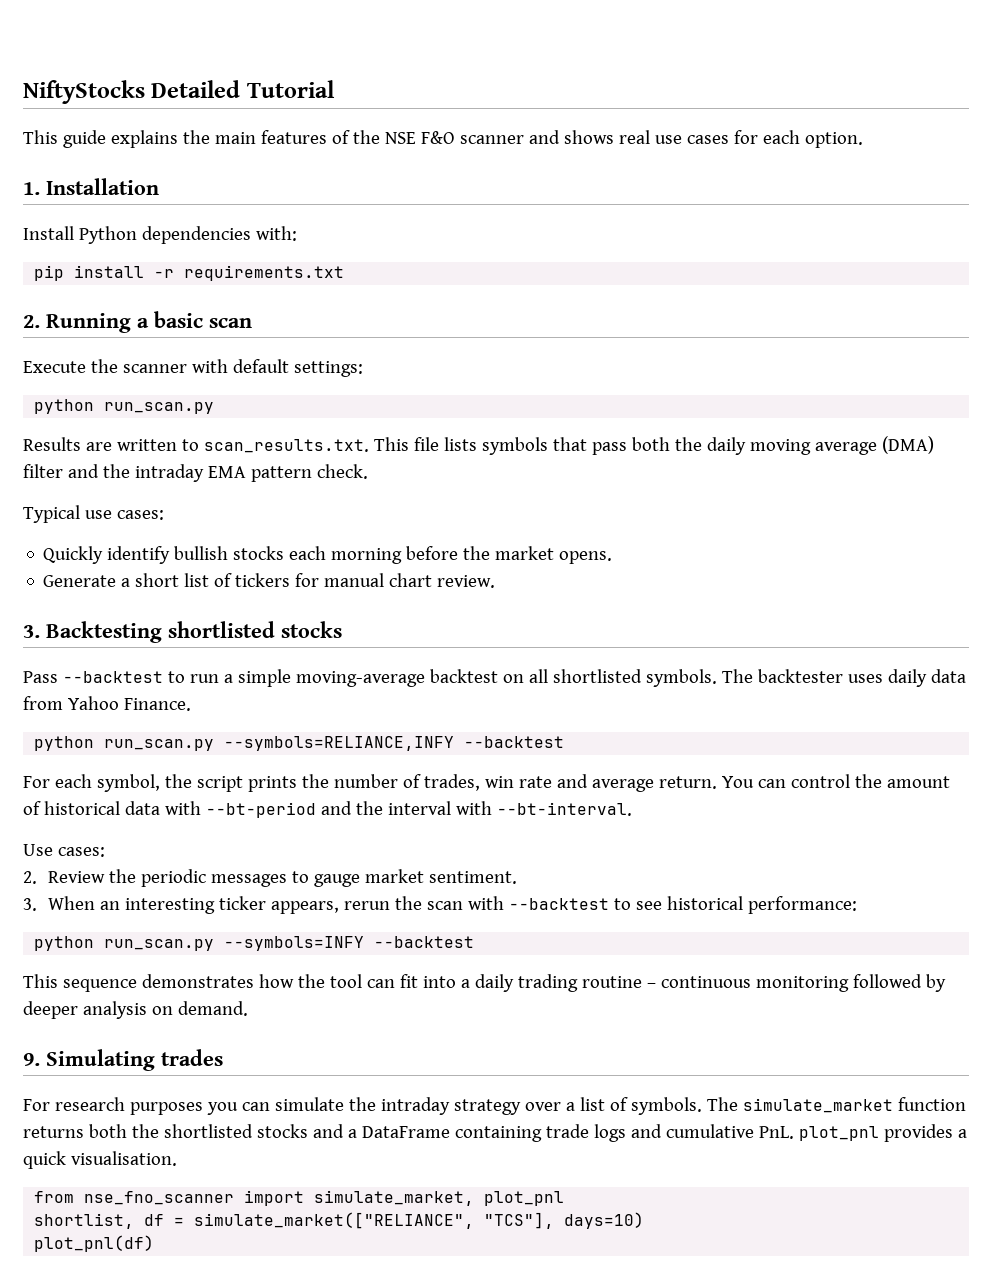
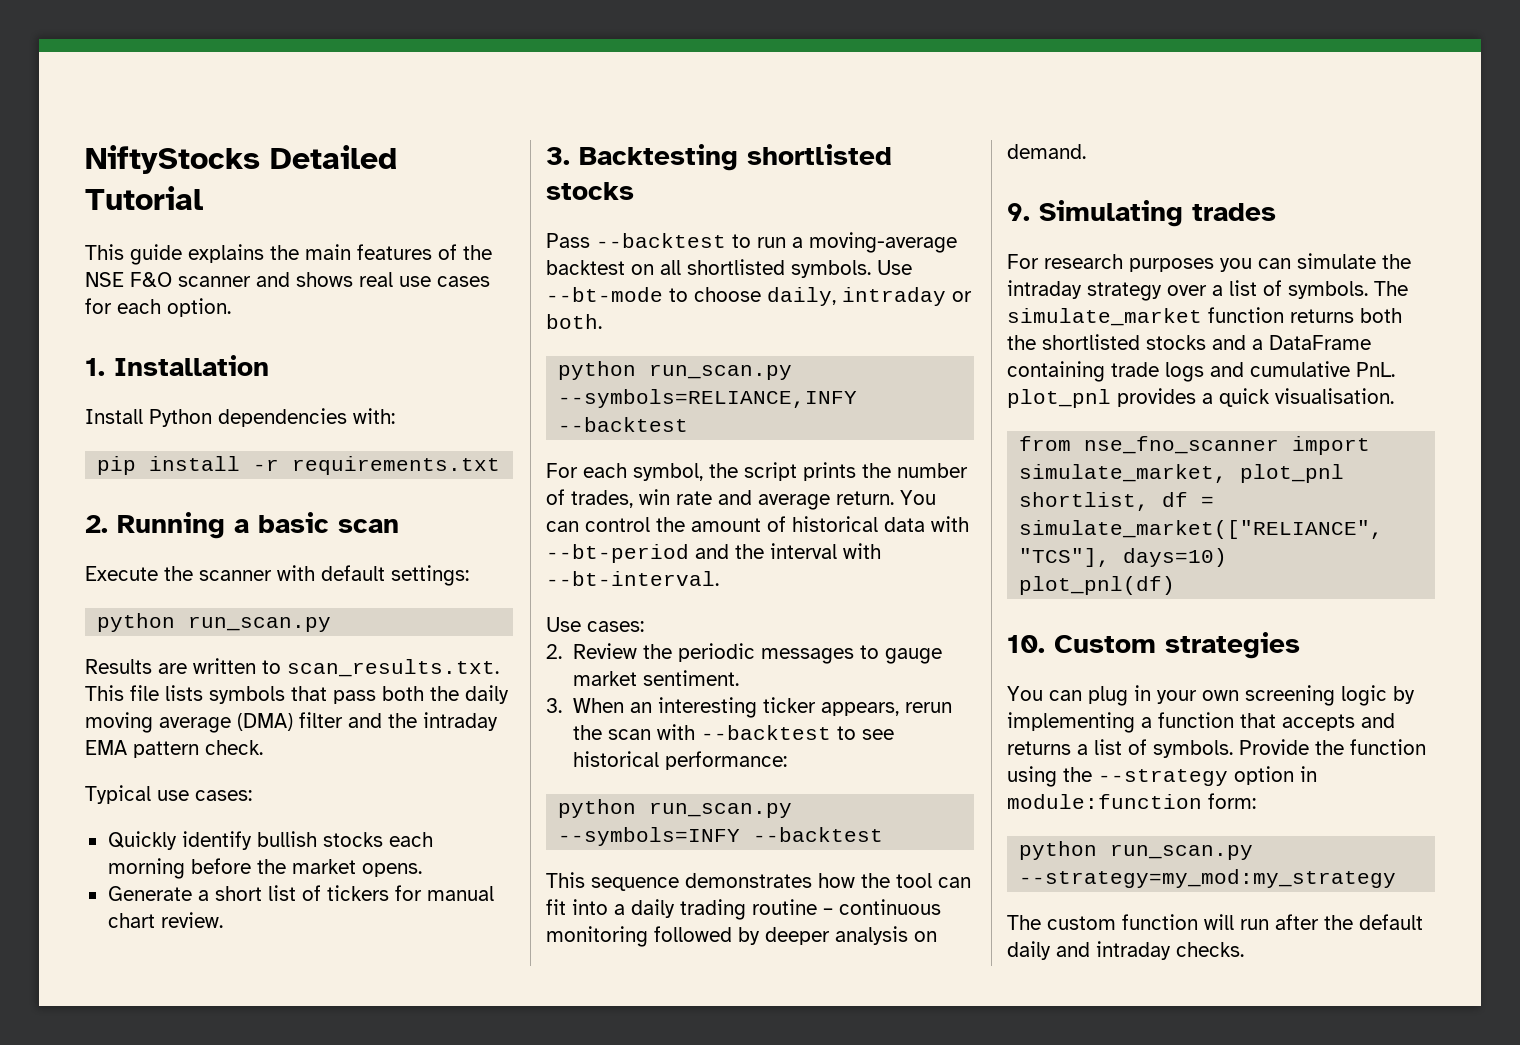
- Pass --backtest to run a simple moving-average backtest on all shortlisted symbols.
+ Pass --backtest to run a moving-average backtest on all shortlisted symbols.
- The backtester uses daily data from Yahoo Finance.
+ Use --bt-mode to choose daily, intraday or both.
+ 10. Custom strategies
+ You can plug in your own screening logic by implementing a function that accepts and returns a list of symbols. Provide the function using the --strategy option in module:function form:
+ python run_scan.py --strategy=my_mod:my_strategy
+ The custom function will run after the default daily and intraday checks.

